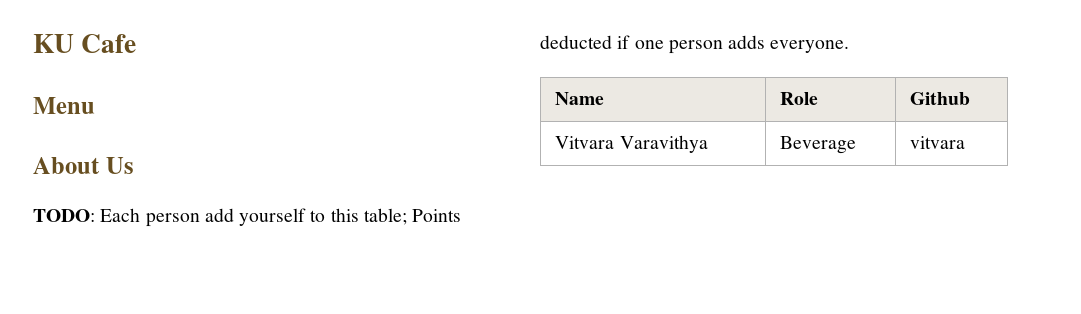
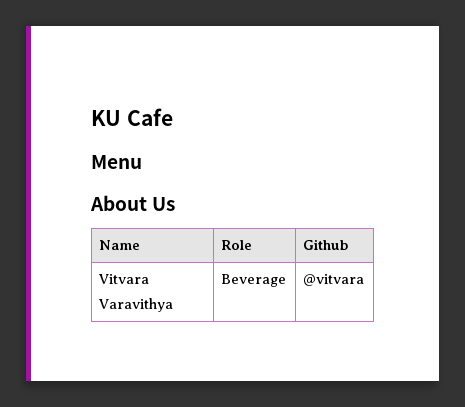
- TODO: Each person add yourself to this table; Points deducted if one person adds everyone.
- Vitvara Varavithya | Beverage | vitvara
+ Vitvara Varavithya | Beverage | @vitvara

